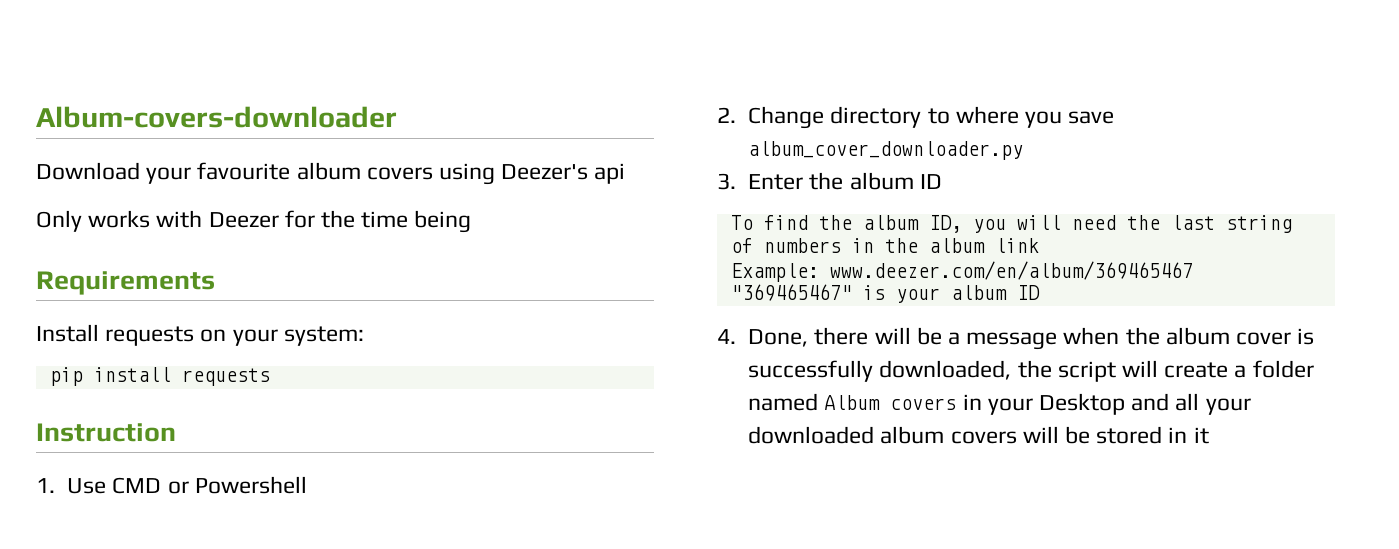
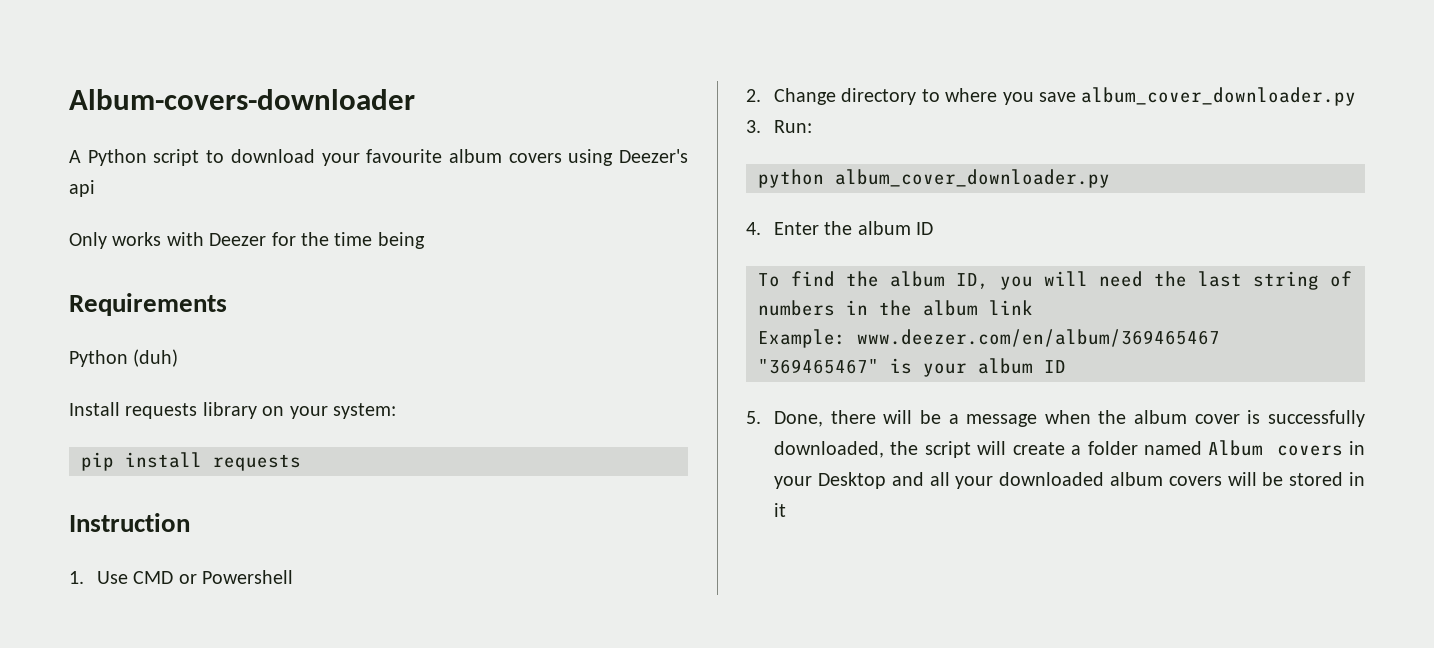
- Download your favourite album covers using Deezer's api
+ A Python script to download your favourite album covers using Deezer's api
+ Python (duh)
- Install requests on your system:
+ Install requests library on your system:
- 3. Enter the album ID
+ 3. Run:
+ python album_cover_downloader.py
+ 4. Enter the album ID
- 4. Done, there will be a message when the album cover is successfully downloaded, the script will create a folder named Album covers in your Desktop and all your downloaded album covers will be stored in it
+ 5. Done, there will be a message when the album cover is successfully downloaded, the script will create a folder named Album covers in your Desktop and all your downloaded album covers will be stored in it

